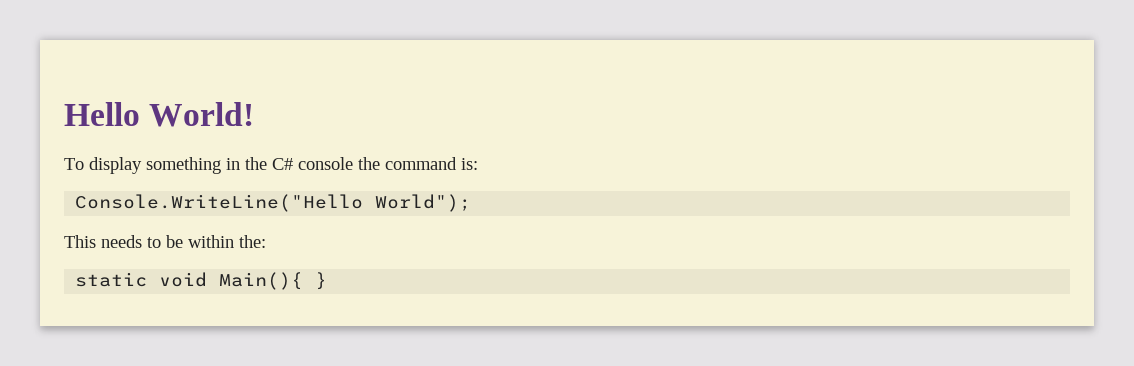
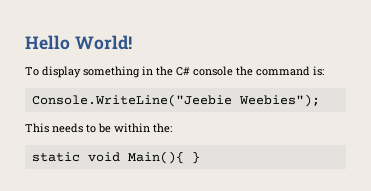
- Console.WriteLine("Hello World");
+ Console.WriteLine("Jeebie Weebies");

